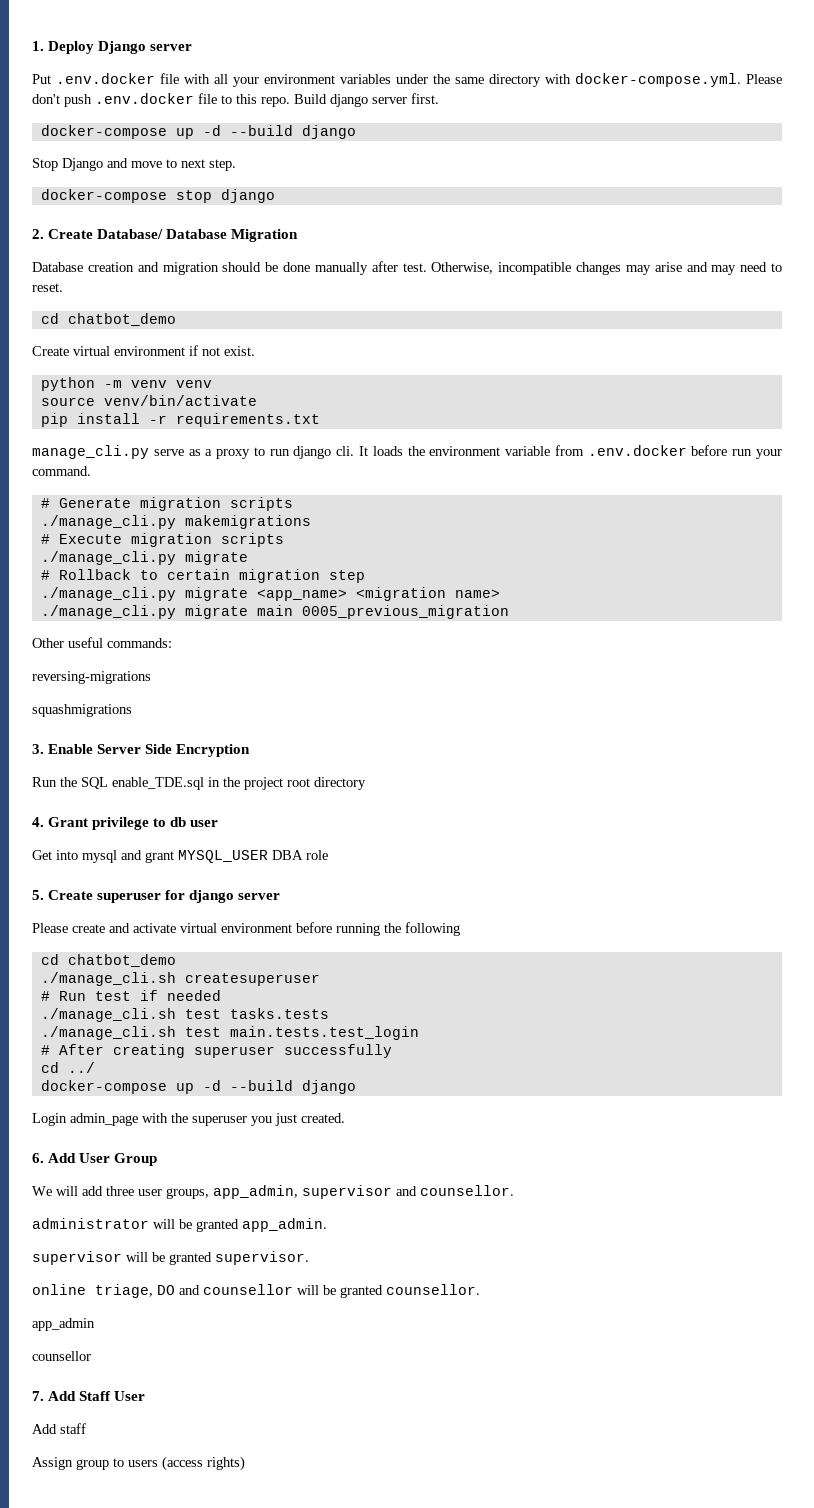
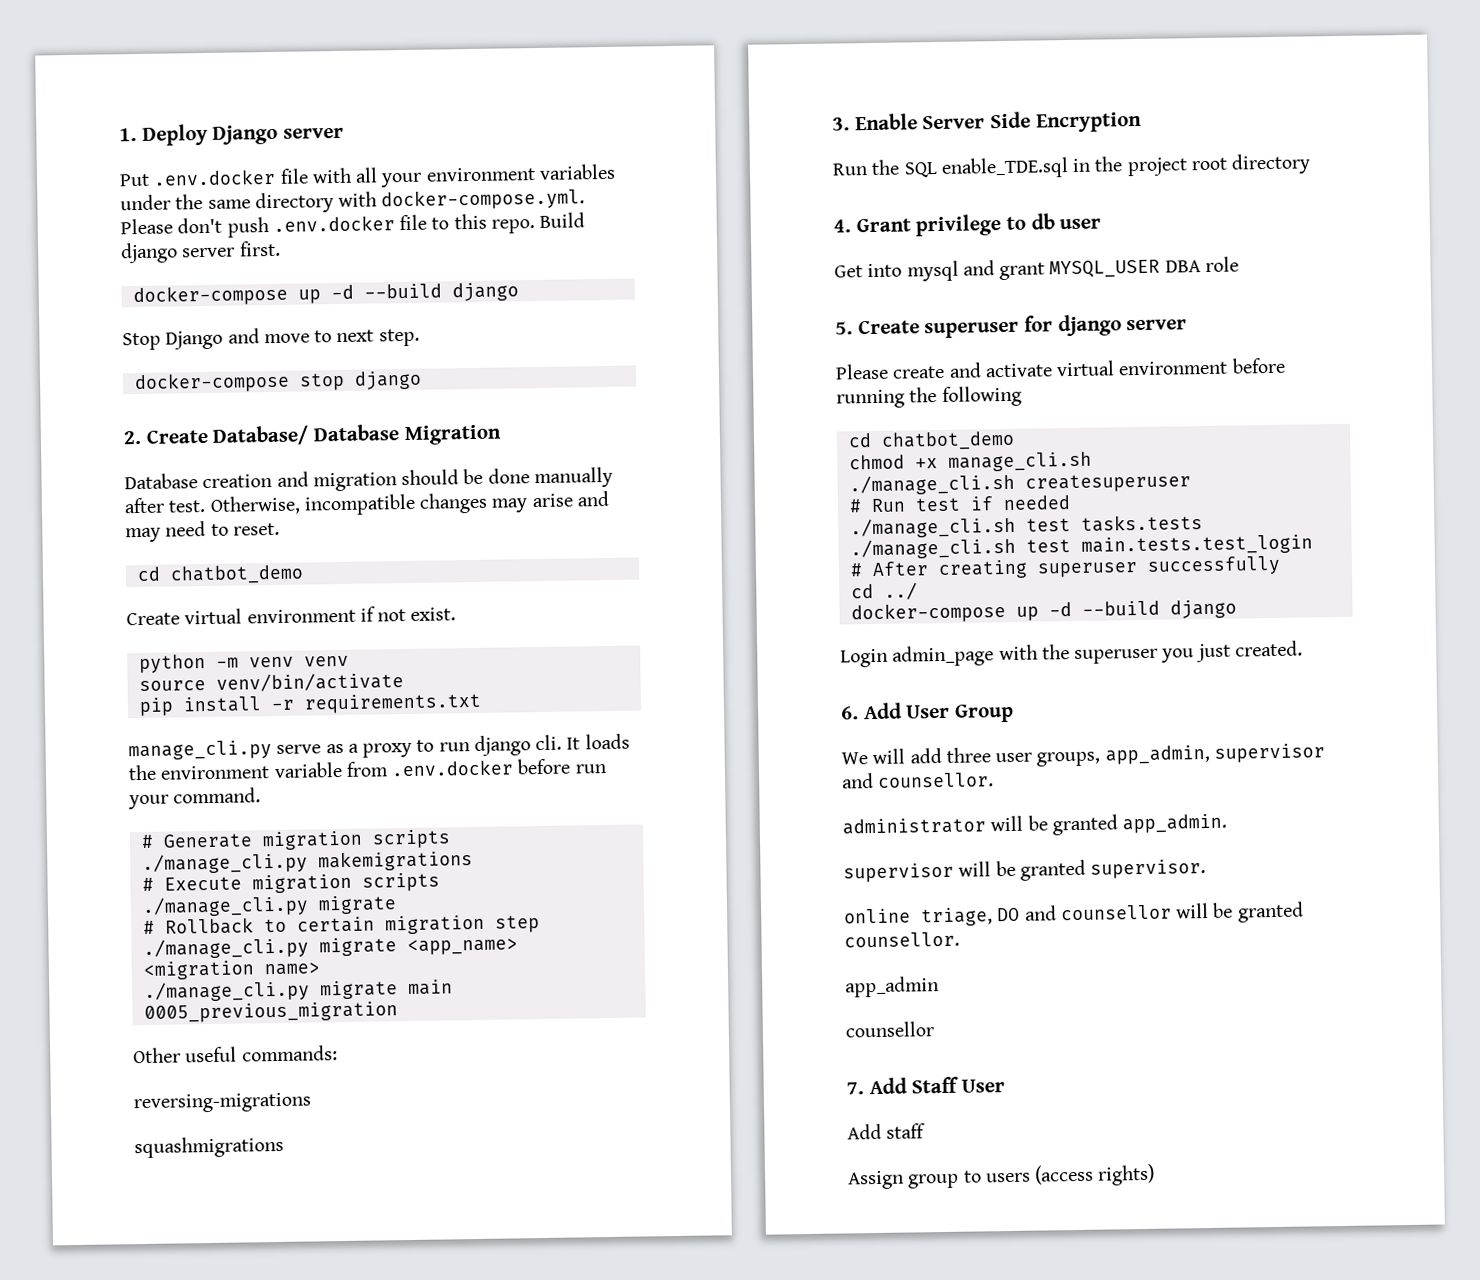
+ chmod +x manage_cli.sh

